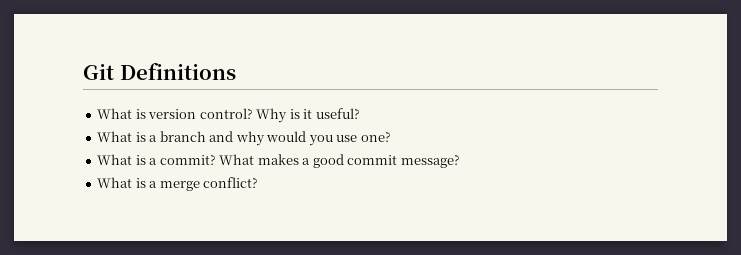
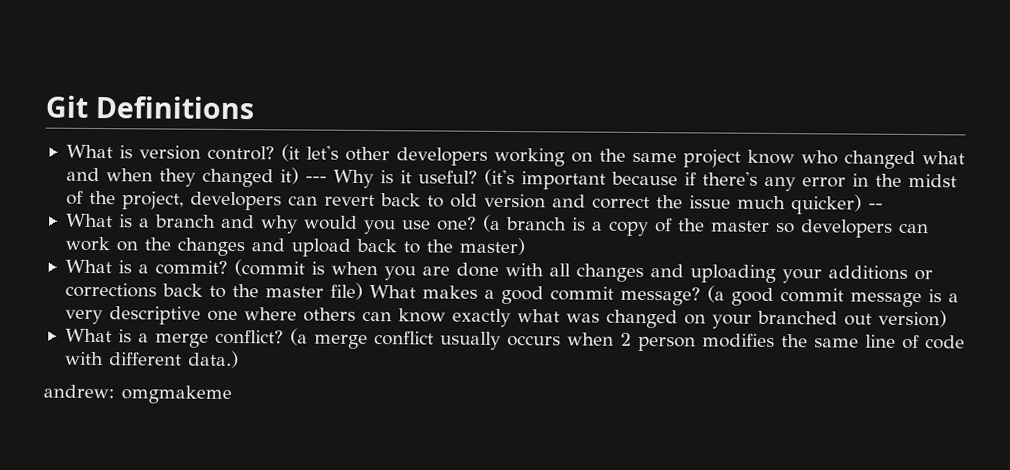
- Why is it useful?
+ (it let's other developers working on the same project know who changed what and when they changed it) --- Why is it useful? (it's important because if there's any error in the midst of the project, developers can revert back to old version and correct the issue much quicker) --
- What is a branch and why would you use one?
- What is a commit? What makes a good commit message?
+ What is a branch and why would you use one? (a branch is a copy of the master so developers can work on the changes and upload back to the master)
+ What is a commit? (commit is when you are done with all changes and uploading your additions or corrections back to the master file) What makes a good commit message? (a good commit message is a very descriptive one where others can know exactly what was changed on your branched out version)
+ (a merge conflict usually occurs when 2 person modifies the same line of code with different data.)
+ andrew: omgmakeme

